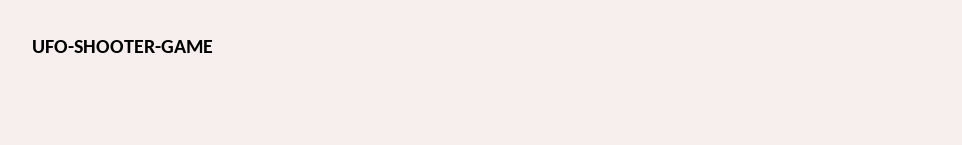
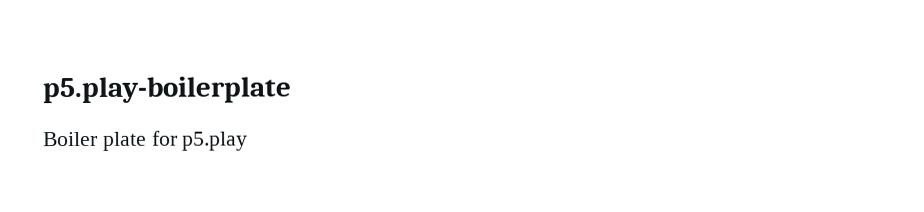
- UFO-SHOOTER-GAME
+ p5.play-boilerplate
+ Boiler plate for p5.play

